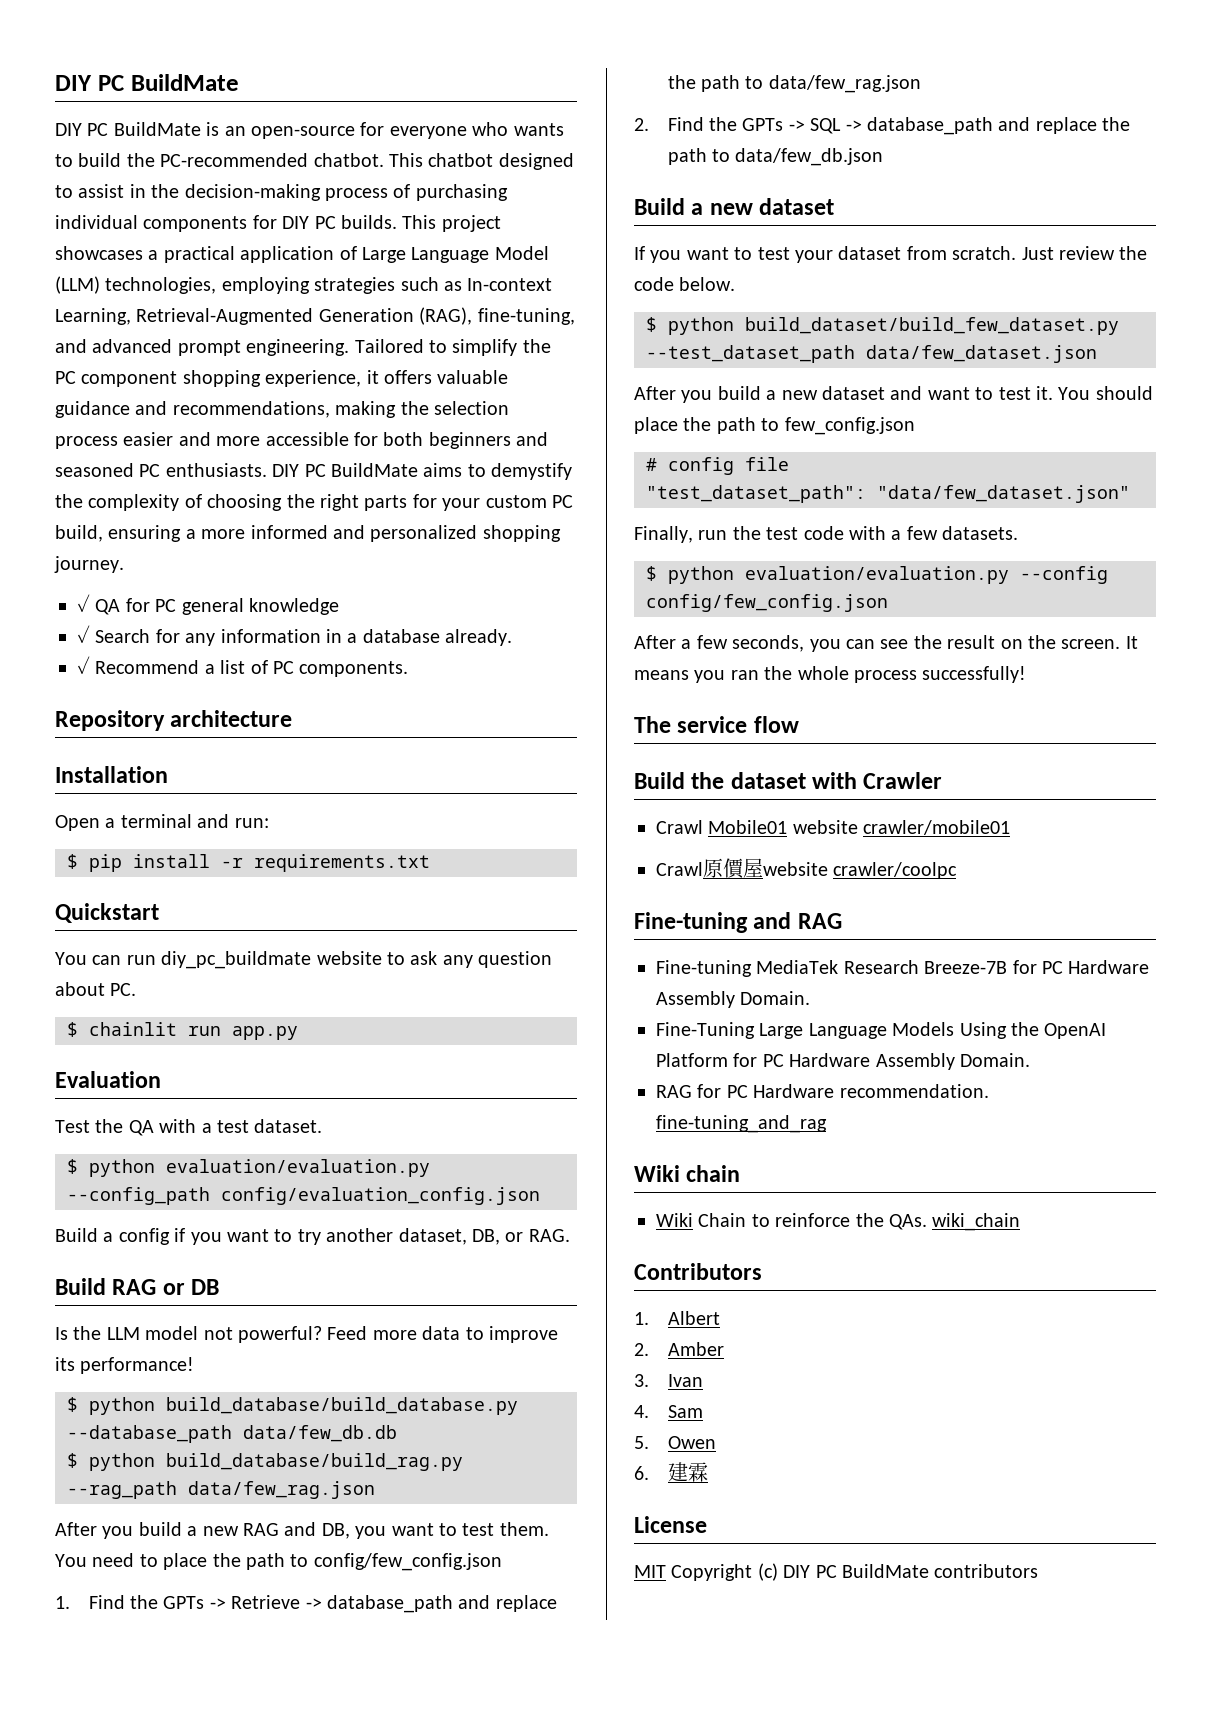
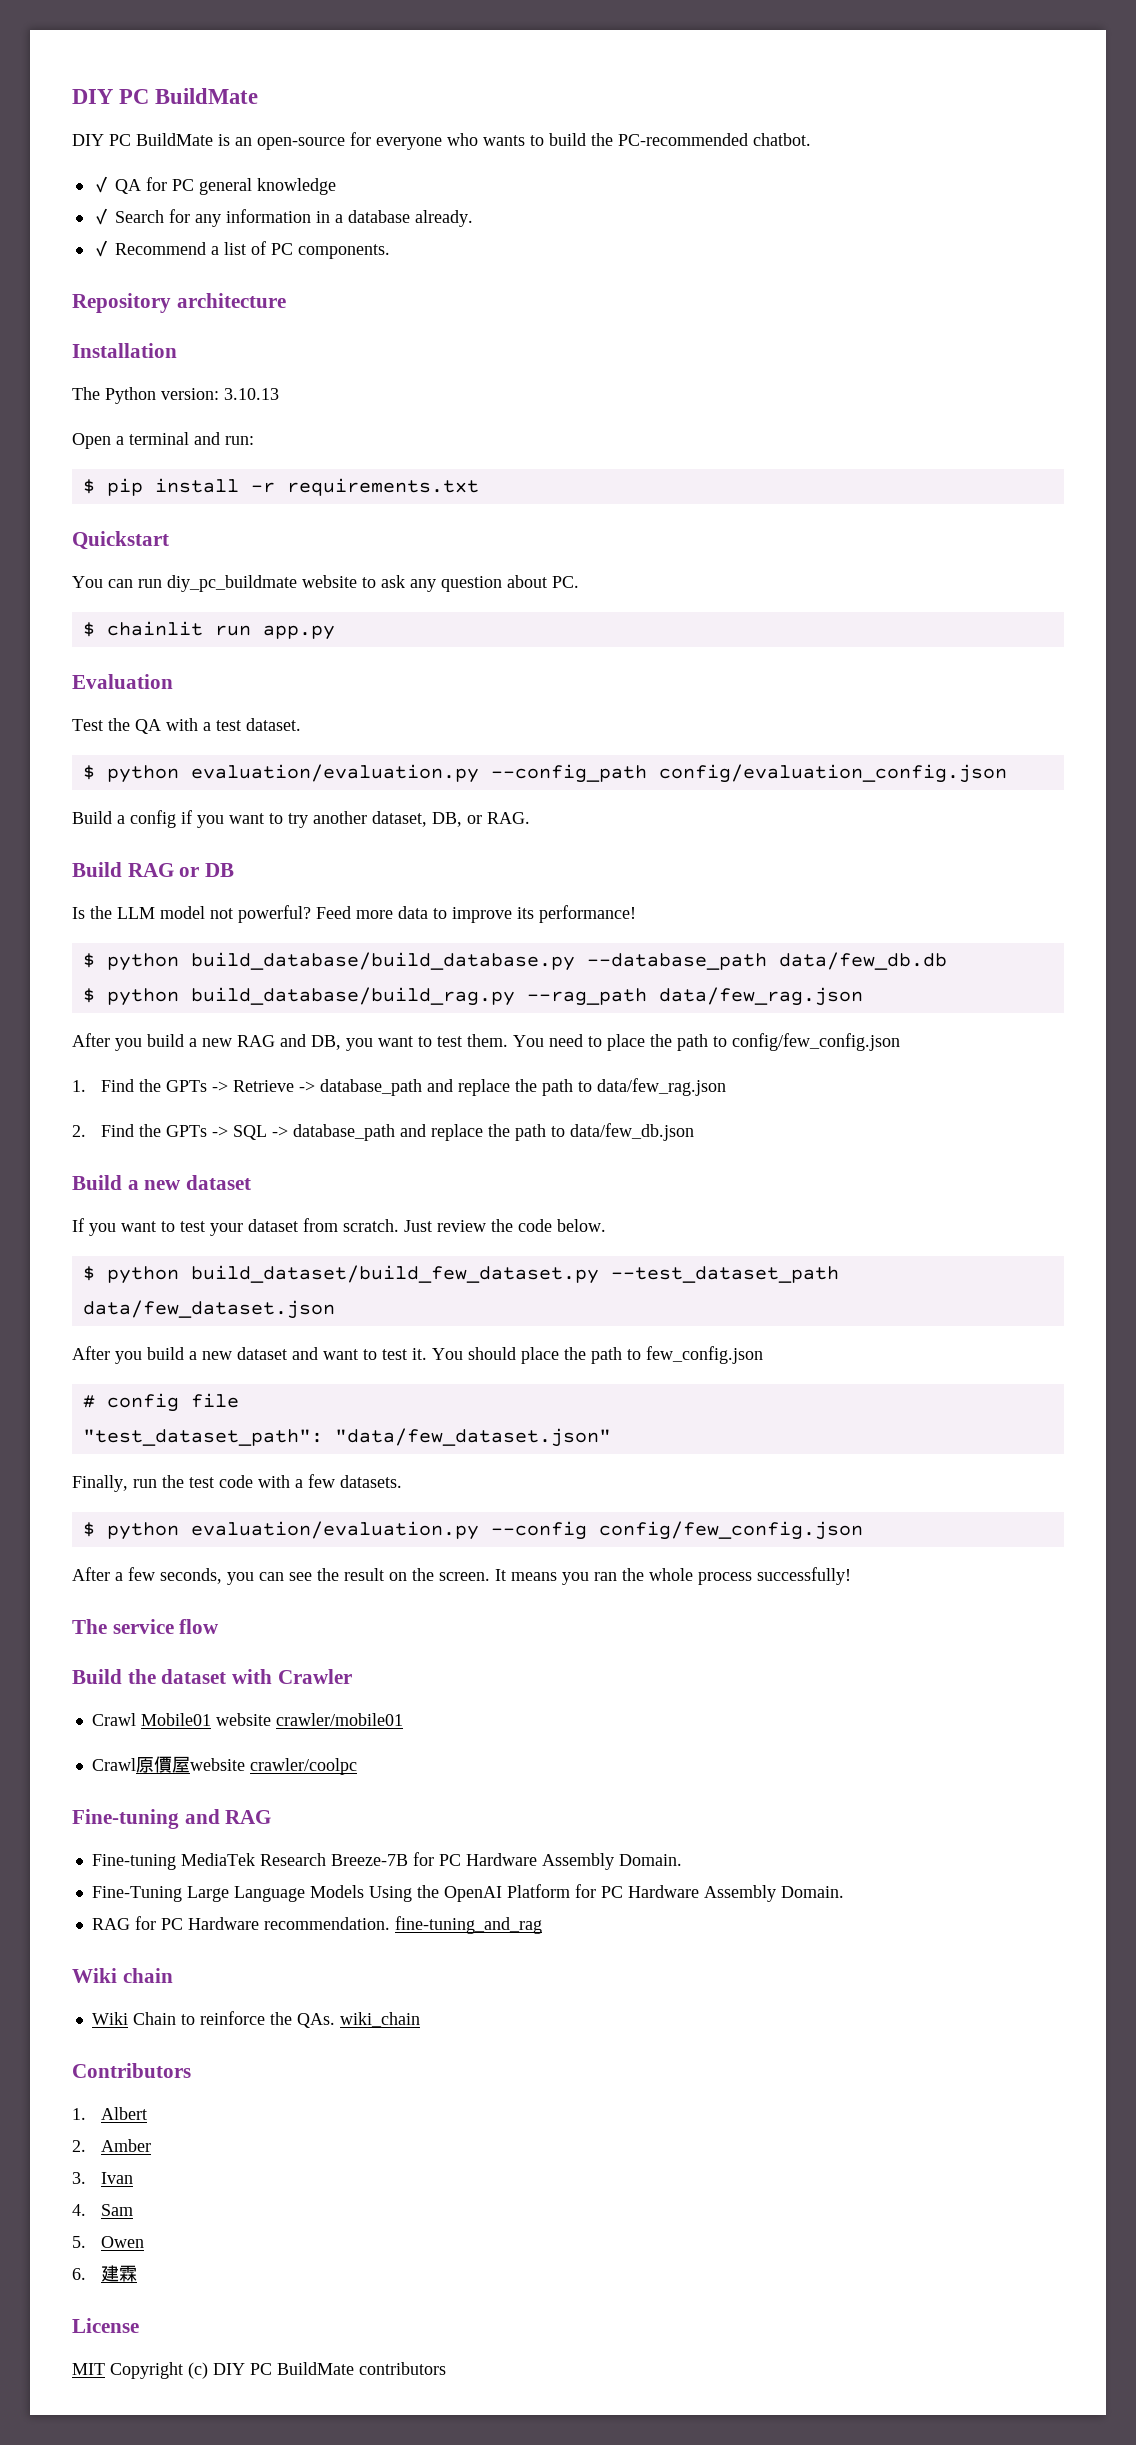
- This chatbot designed to assist in the decision-making process of purchasing individual components for DIY PC builds. This project showcases a practical application of Large Language Model (LLM) technologies, employing strategies such as In-context Learning, Retrieval-Augmented Generation (RAG), fine-tuning, and advanced prompt engineering. Tailored to simplify the PC component shopping experience, it offers valuable guidance and recommendations, making the selection process easier and more accessible for both beginners and seasoned PC enthusiasts. DIY PC BuildMate aims to demystify the complexity of choosing the right parts for your custom PC build, ensuring a more informed and personalized shopping journey.
+ The Python version: 3.10.13

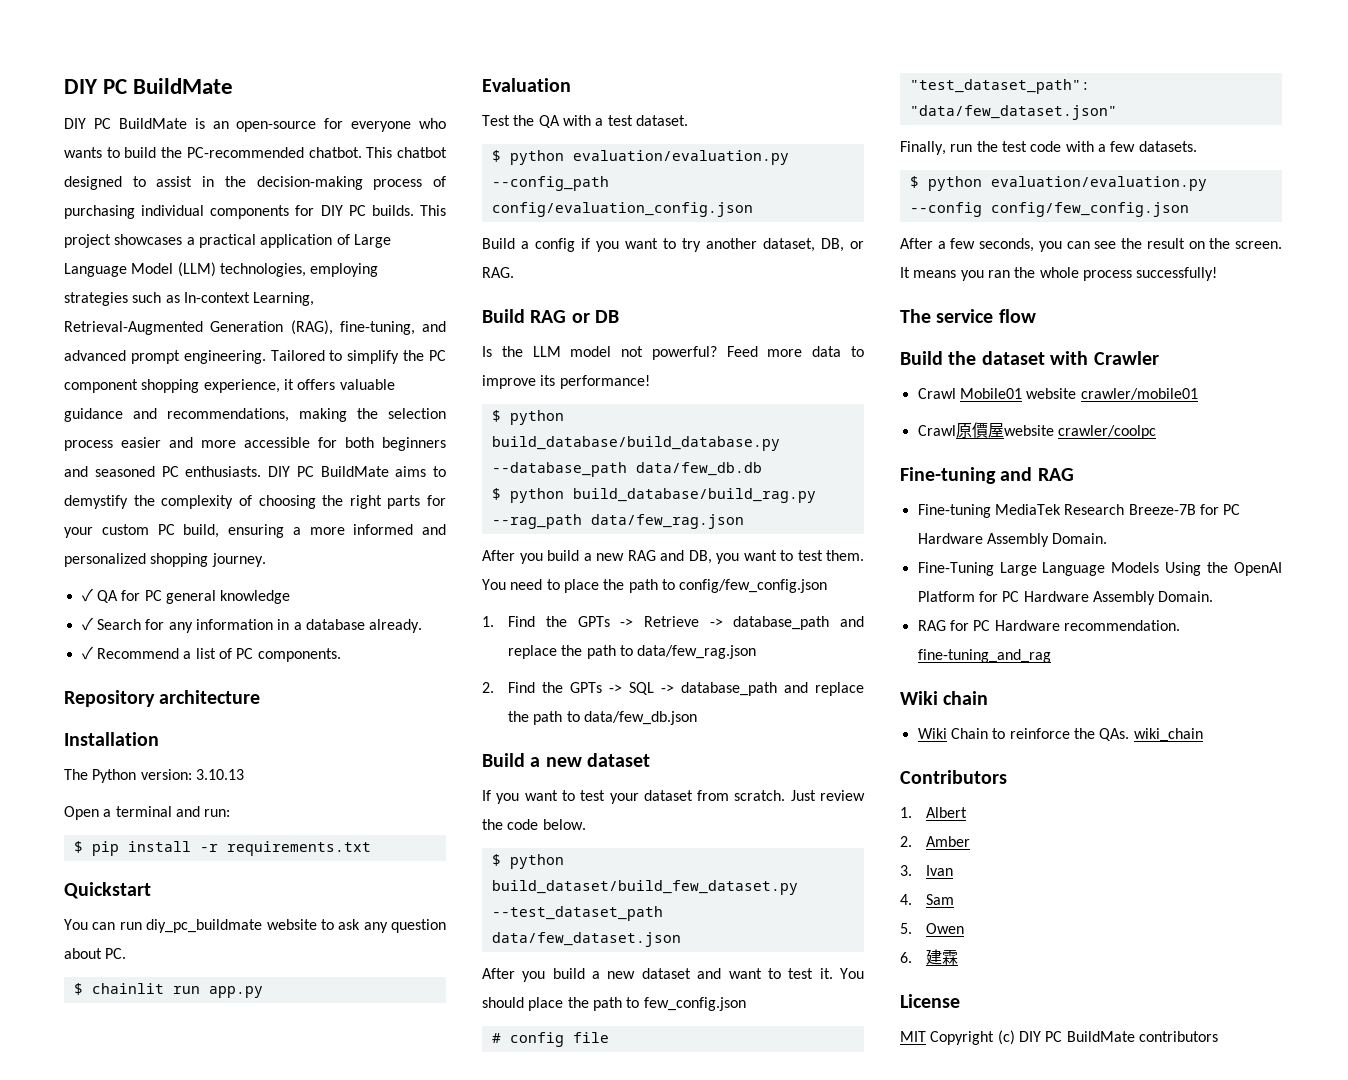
+ This chatbot designed to assist in the decision-making process of purchasing individual components for DIY PC builds. This project showcases a practical application of Large Language Model (LLM) technologies, employing strategies such as In-context Learning, Retrieval-Augmented Generation (RAG), fine-tuning, and advanced prompt engineering. Tailored to simplify the PC component shopping experience, it offers valuable guidance and recommendations, making the selection process easier and more accessible for both beginners and seasoned PC enthusiasts. DIY PC BuildMate aims to demystify the complexity of choosing the right parts for your custom PC build, ensuring a more informed and personalized shopping journey.

